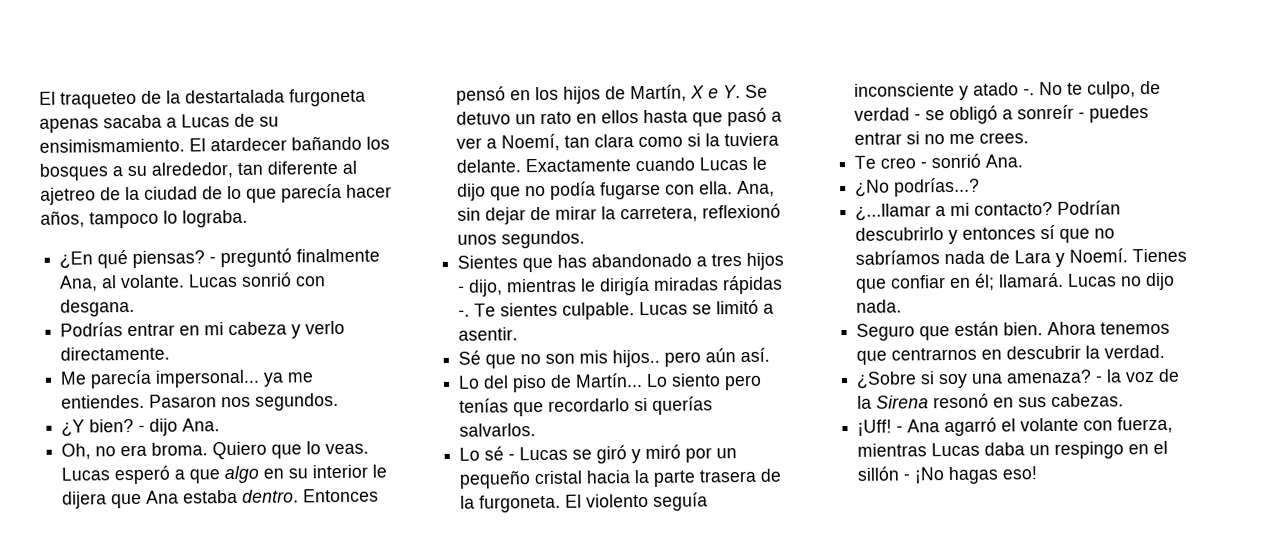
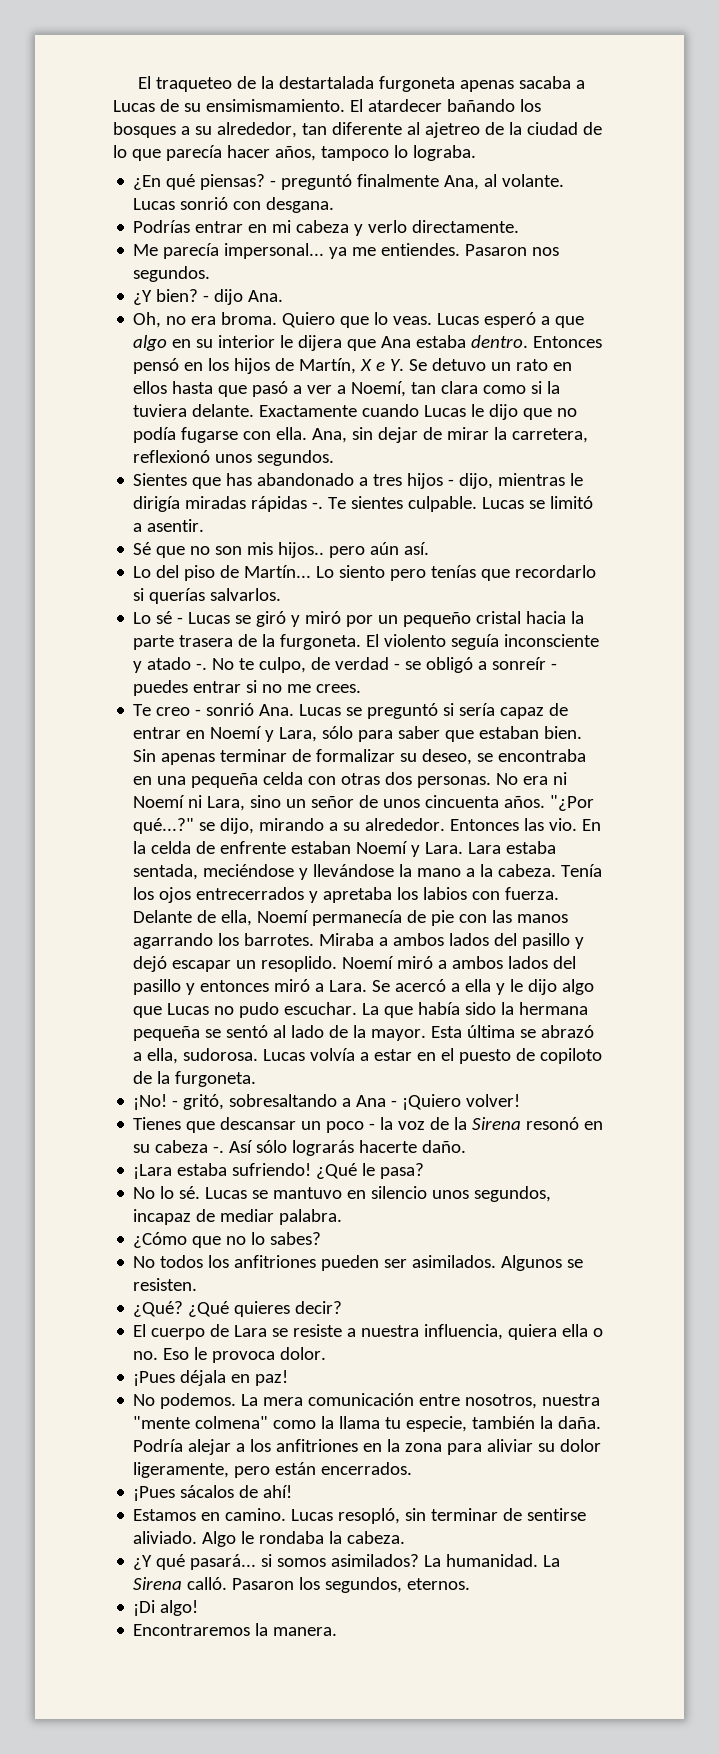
- Te creo - sonrió Ana.
- ¿No podrías...?
- ¿...llamar a mi contacto? Podrían descubrirlo y entonces sí que no sabríamos nada de Lara y Noemí. Tienes que confiar en él; llamará. Lucas no dijo nada.
- Seguro que están bien. Ahora tenemos que centrarnos en descubrir la verdad.
- ¿Sobre si soy una amenaza? - la voz de la Sirena resonó en sus cabezas.
- ¡Uff! - Ana agarró el volante con fuerza, mientras Lucas daba un respingo en el sillón - ¡No hagas eso!
+ Te creo - sonrió Ana. Lucas se preguntó si sería capaz de entrar en Noemí y Lara, sólo para saber que estaban bien. Sin apenas terminar de formalizar su deseo, se encontraba en una pequeña celda con otras dos personas. No era ni Noemí ni Lara, sino un señor de unos cincuenta años. "¿Por qué...?" se dijo, mirando a su alrededor. Entonces las vio. En la celda de enfrente estaban Noemí y Lara. Lara estaba sentada, meciéndose y llevándose la mano a la cabeza. Tenía los ojos entrecerrados y apretaba los labios con fuerza. Delante de ella, Noemí permanecía de pie con las manos agarrando los barrotes. Miraba a ambos lados del pasillo y dejó escapar un resoplido. Noemí miró a ambos lados del pasillo y entonces miró a Lara. Se acercó a ella y le dijo algo que Lucas no pudo escuchar. La que había sido la hermana pequeña se sentó al lado de la mayor. Esta última se abrazó a ella, sudorosa. Lucas volvía a estar en el puesto de copiloto de la furgoneta.
+ ¡No! - gritó, sobresaltando a Ana - ¡Quiero volver!
+ Tienes que descansar un poco - la voz de la Sirena resonó en su cabeza -. Así sólo lograrás hacerte daño.
+ ¡Lara estaba sufriendo! ¿Qué le pasa?
+ No lo sé. Lucas se mantuvo en silencio unos segundos, incapaz de mediar palabra.
+ ¿Cómo que no lo sabes?
+ No todos los anfitriones pueden ser asimilados. Algunos se resisten.
+ ¿Qué? ¿Qué quieres decir?
+ El cuerpo de Lara se resiste a nuestra influencia, quiera ella o no. Eso le provoca dolor.
+ ¡Pues déjala en paz!
+ No podemos. La mera comunicación entre nosotros, nuestra "mente colmena" como la llama tu especie, también la daña. Podría alejar a los anfitriones en la zona para aliviar su dolor ligeramente, pero están encerrados.
+ ¡Pues sácalos de ahí!
+ Estamos en camino. Lucas resopló, sin terminar de sentirse aliviado. Algo le rondaba la cabeza.
+ ¿Y qué pasará... si somos asimilados? La humanidad. La Sirena calló. Pasaron los segundos, eternos.
+ ¡Di algo!
+ Encontraremos la manera.

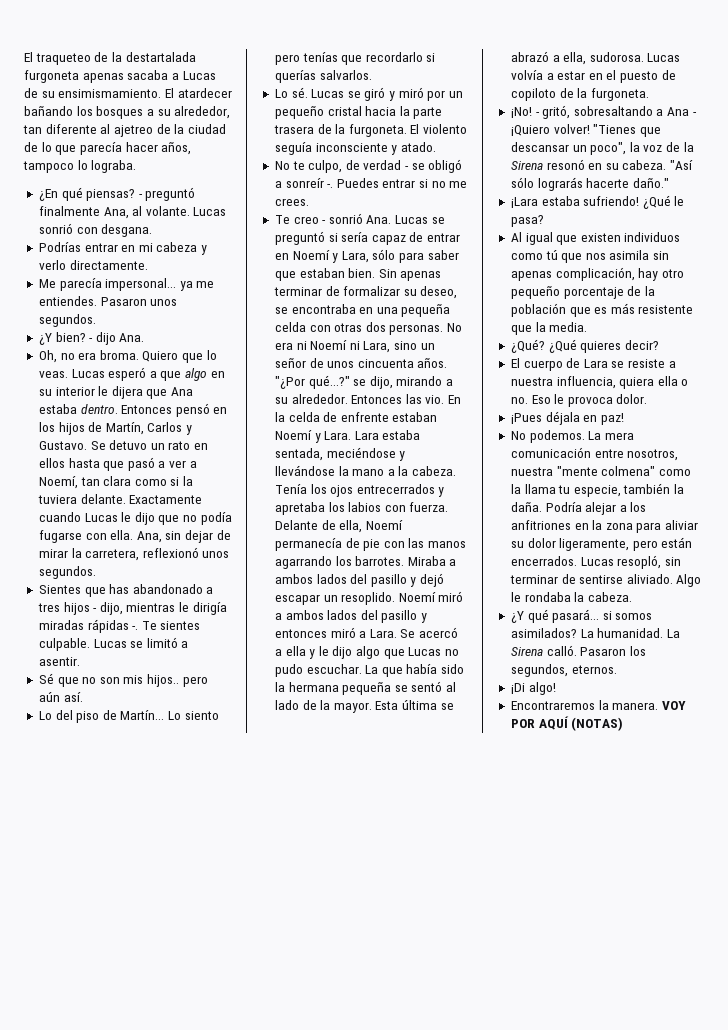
- Pasaron nos segundos.
+ Pasaron unos segundos.
- Entonces pensó en los hijos de Martín, X e Y. Se detuvo un rato en ellos hasta que pasó a ver a Noemí, tan clara como si la tuviera delante.
+ Entonces pensó en los hijos de Martín, Carlos y Gustavo. Se detuvo un rato en ellos hasta que pasó a ver a Noemí, tan clara como si la tuviera delante.
- Lo sé - Lucas se giró y miró por un pequeño cristal hacia la parte trasera de la furgoneta.
+ Lo sé. Lucas se giró y miró por un pequeño cristal hacia la parte trasera de la furgoneta.
- El violento seguía inconsciente y atado -. No te culpo, de verdad - se obligó a sonreír - puedes entrar si no me crees.
+ El violento seguía inconsciente y atado.
+ No te culpo, de verdad - se obligó a sonreír -. Puedes entrar si no me crees.
- - gritó, sobresaltando a Ana - ¡Quiero volver!
- Tienes que descansar un poco - la voz de la Sirena resonó en su cabeza -. Así sólo lograrás hacerte daño.
+ - gritó, sobresaltando a Ana - ¡Quiero volver! "Tienes que descansar un poco", la voz de la Sirena resonó en su cabeza. "Así sólo lograrás hacerte daño."
- No lo sé. Lucas se mantuvo en silencio unos segundos, incapaz de mediar palabra.
- ¿Cómo que no lo sabes?
- No todos los anfitriones pueden ser asimilados. Algunos se resisten.
+ Al igual que existen individuos como tú que nos asimila sin apenas complicación, hay otro pequeño porcentaje de la población que es más resistente que la media.
- Podría alejar a los anfitriones en la zona para aliviar su dolor ligeramente, pero están encerrados.
- ¡Pues sácalos de ahí!
- Estamos en camino. Lucas resopló, sin terminar de sentirse aliviado.
+ Podría alejar a los anfitriones en la zona para aliviar su dolor ligeramente, pero están encerrados. Lucas resopló, sin terminar de sentirse aliviado.
+ VOY POR AQUÍ (NOTAS)

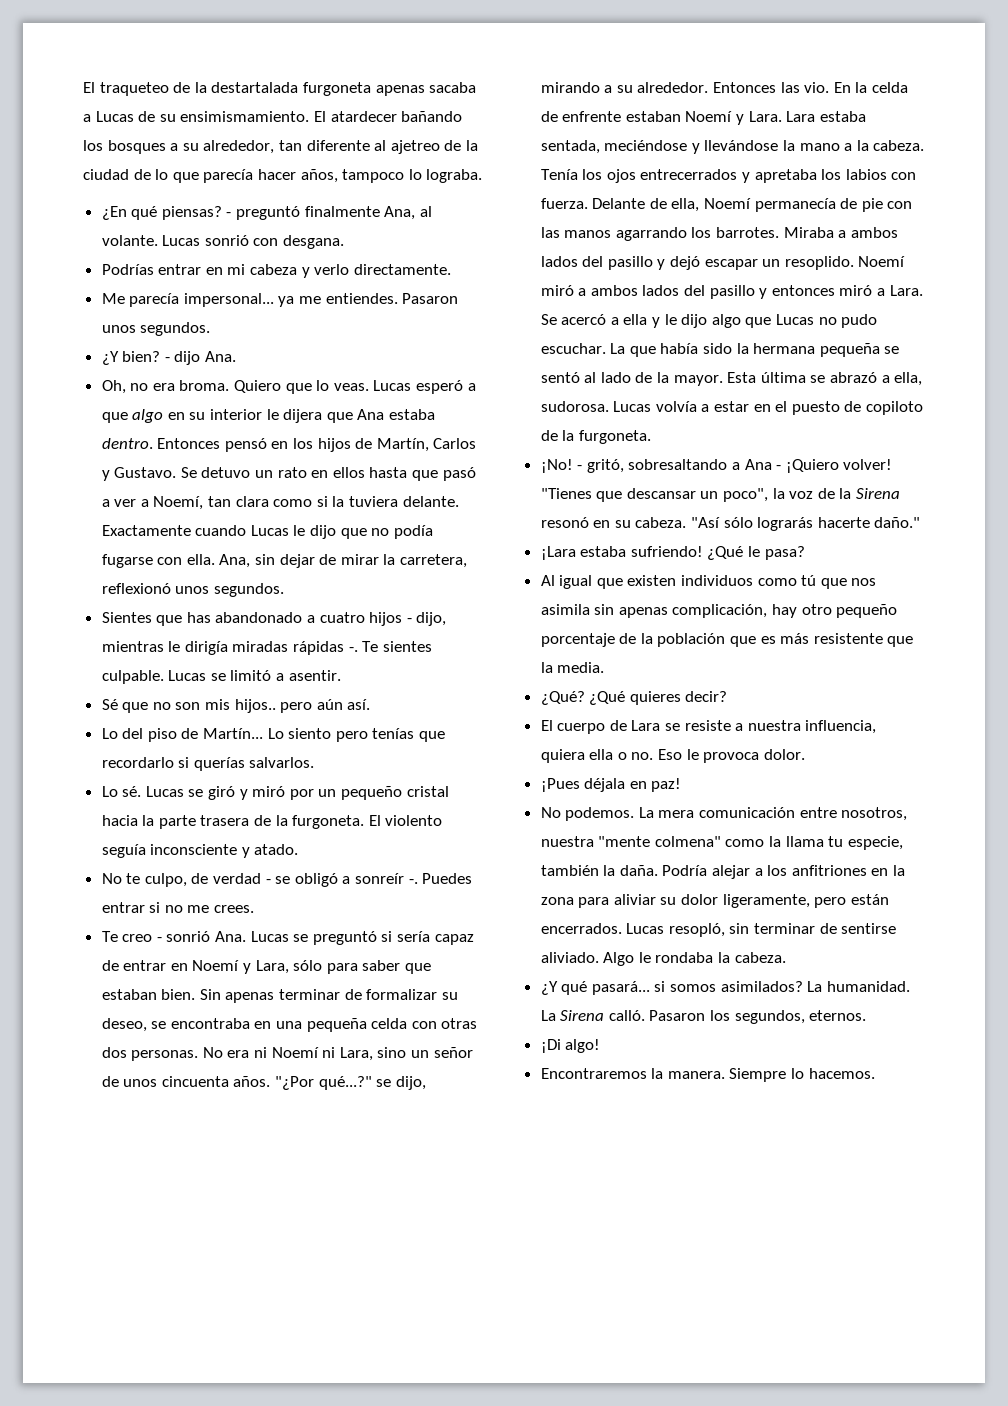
- Sientes que has abandonado a tres hijos - dijo, mientras le dirigía miradas rápidas -.
+ Sientes que has abandonado a cuatro hijos - dijo, mientras le dirigía miradas rápidas -.
- VOY POR AQUÍ (NOTAS)
+ Siempre lo hacemos.

